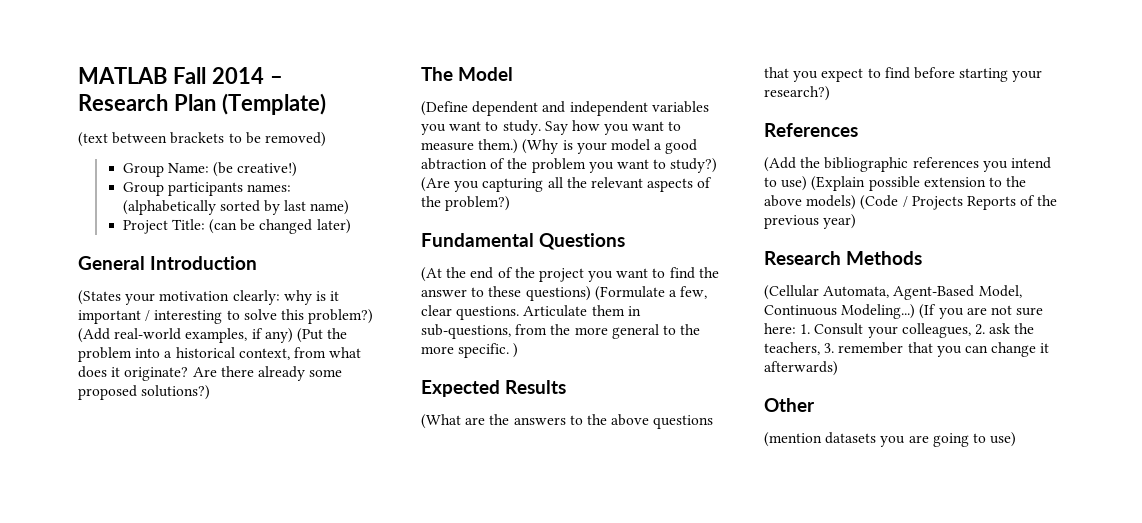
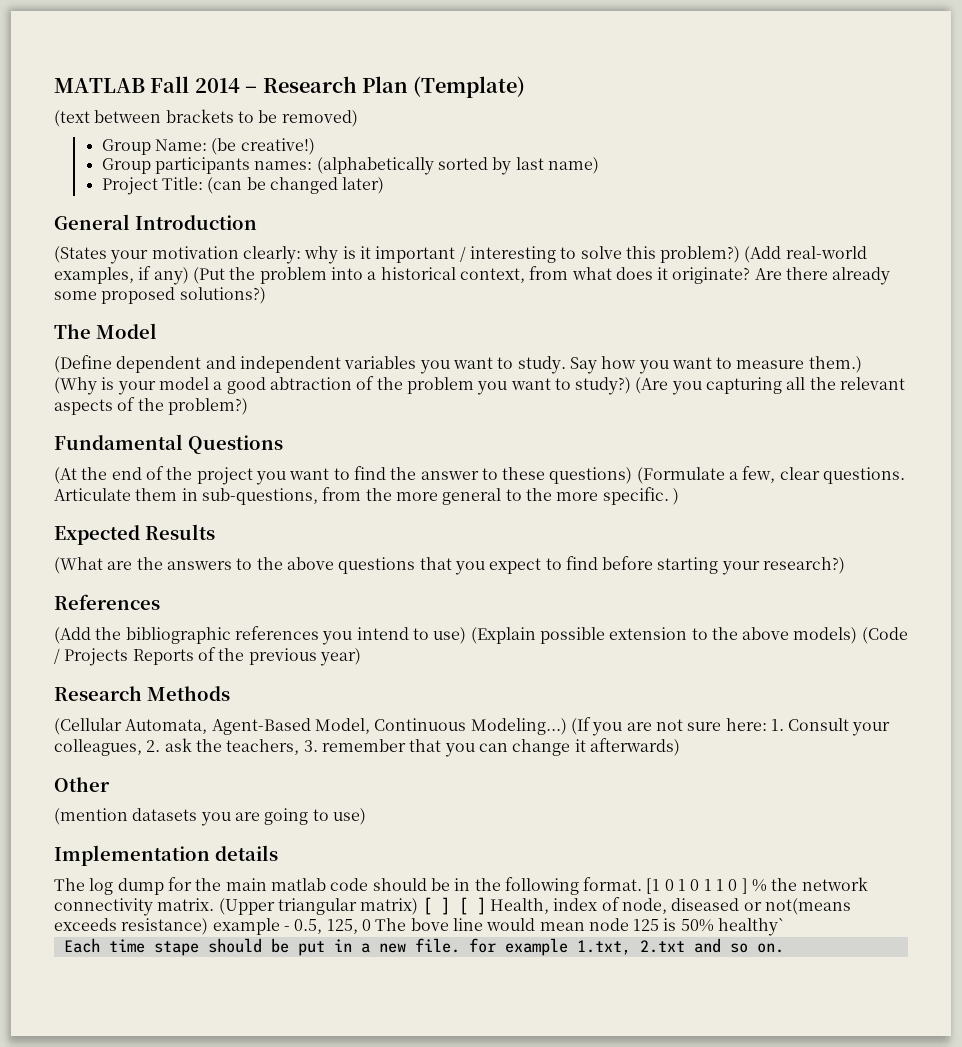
+ Implementation details
+ The log dump for the main matlab code should be in the following format. [1 0 1 0 1 1 0 ] % the network connectivity matrix. (Upper triangular matrix) [ ] [ ] Health, index of node, diseased or not(means exceeds resistance) example - 0.5, 125, 0 The bove line would mean node 125 is 50% healthy`
+ Each time stape should be put in a new file. for example 1.txt, 2.txt and so on.

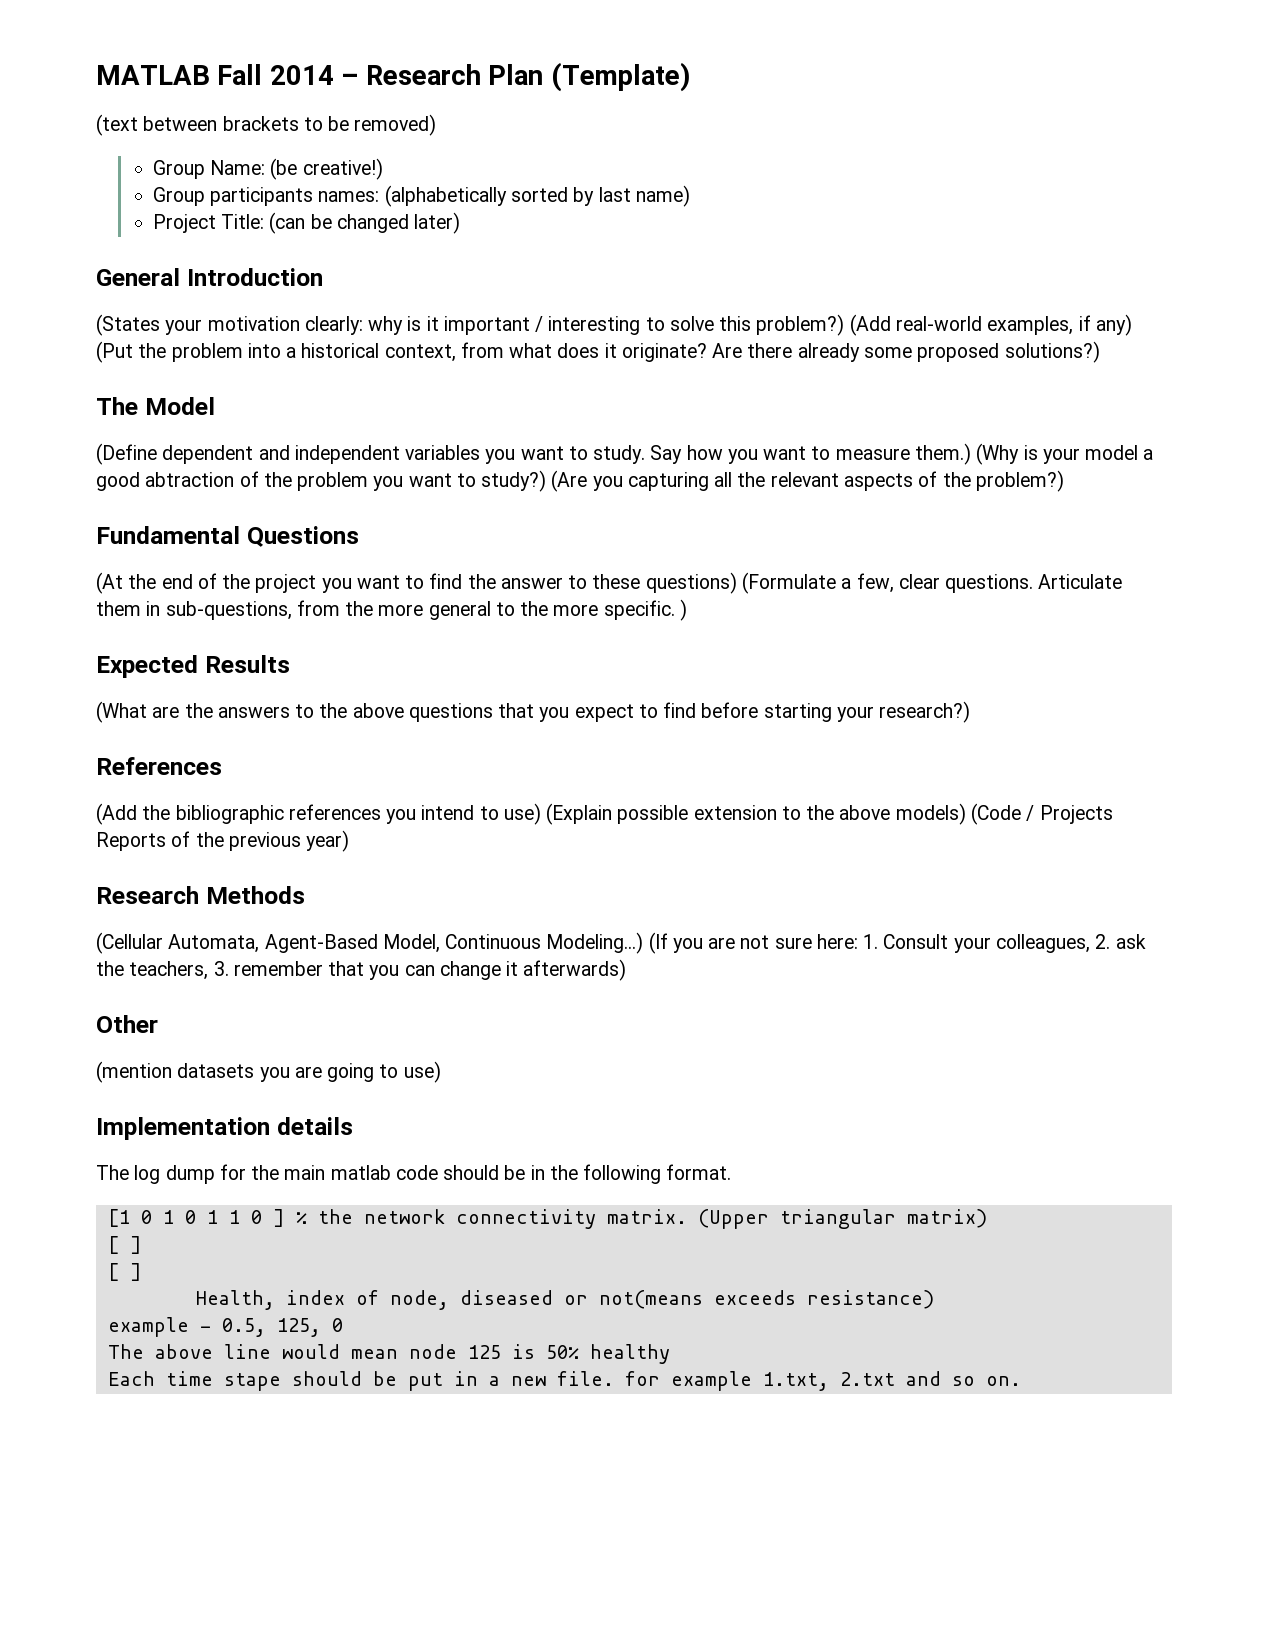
- The log dump for the main matlab code should be in the following format. [1 0 1 0 1 1 0 ] % the network connectivity matrix.
+ The log dump for the main matlab code should be in the following format.
+ [1 0 1 0 1 1 0 ] % the network connectivity matrix.
- (Upper triangular matrix) [ ] [ ] Health, index of node, diseased or not(means exceeds resistance) example - 0.5, 125, 0 The bove line would mean node 125 is 50% healthy`
+ (Upper triangular matrix)
+ [ ]
+ [ ]
+ Health, index of node, diseased or not(means exceeds resistance)
+ example - 0.5, 125, 0
+ The above line would mean node 125 is 50% healthy

